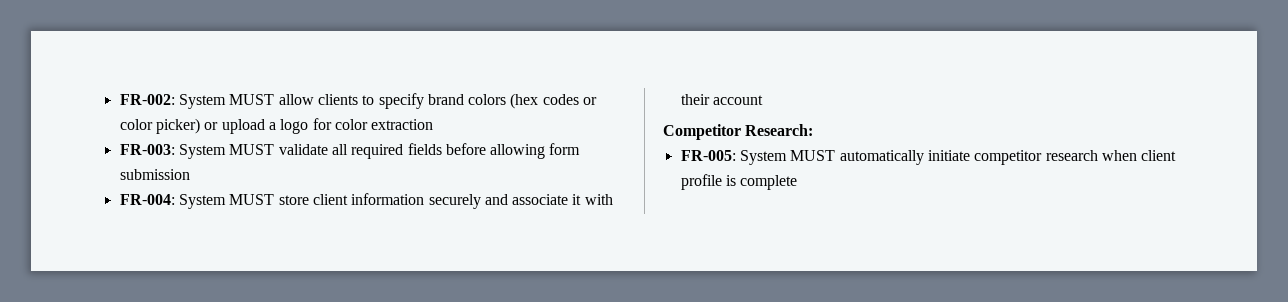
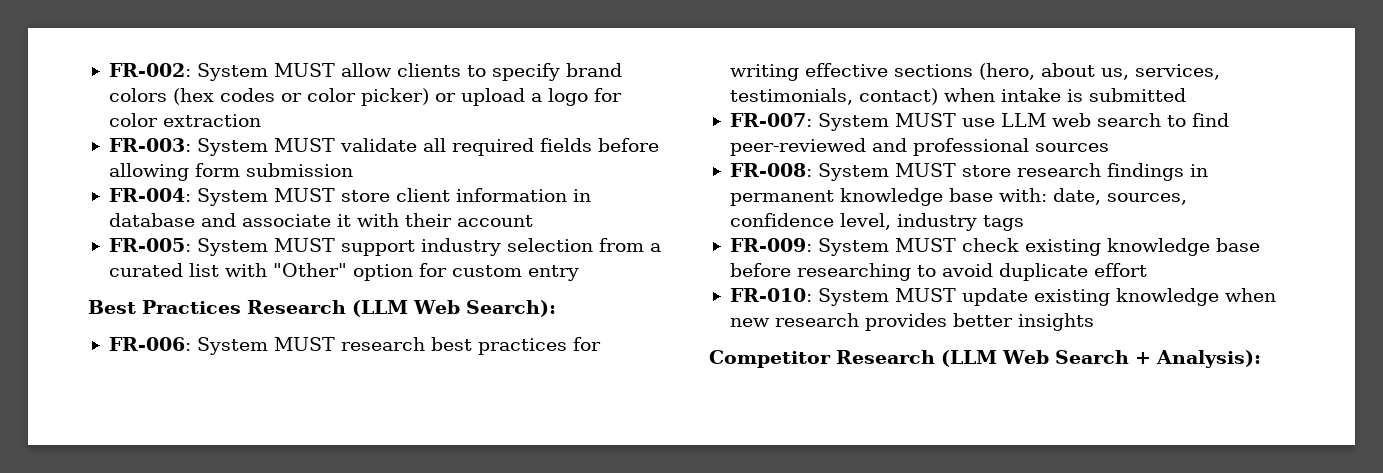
- FR-004: System MUST store client information securely and associate it with their account
+ FR-004: System MUST store client information in database and associate it with their account
- Competitor Research:
- FR-005: System MUST automatically initiate competitor research when client profile is complete
+ FR-005: System MUST support industry selection from a curated list with "Other" option for custom entry
+ Best Practices Research (LLM Web Search):
+ FR-006: System MUST research best practices for writing effective sections (hero, about us, services, testimonials, contact) when intake is submitted
+ FR-007: System MUST use LLM web search to find peer-reviewed and professional sources
+ FR-008: System MUST store research findings in permanent knowledge base with: date, sources, confidence level, industry tags
+ FR-009: System MUST check existing knowledge base before researching to avoid duplicate effort
+ FR-010: System MUST update existing knowledge when new research provides better insights
+ Competitor Research (LLM Web Search + Analysis):

